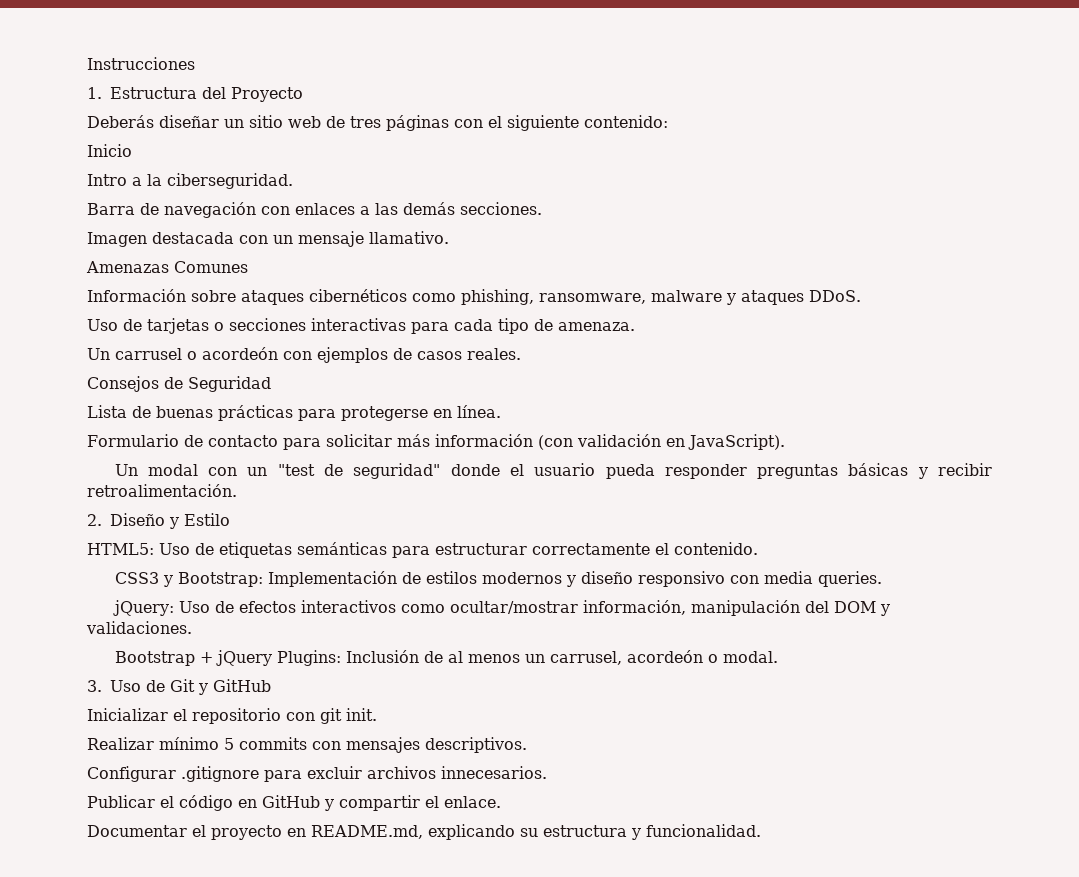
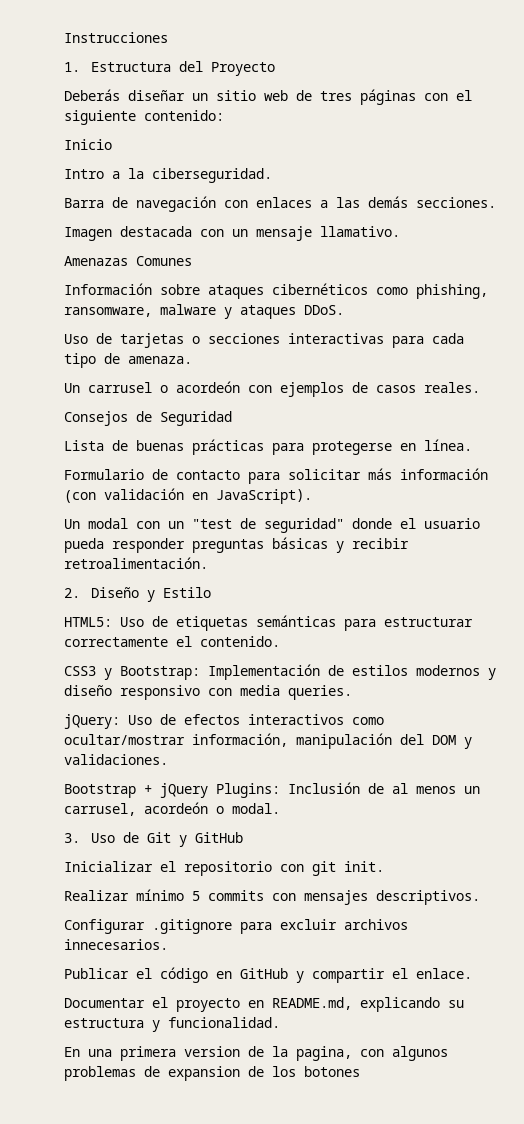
+ En una primera version de la pagina, con algunos problemas de expansion de los botones

